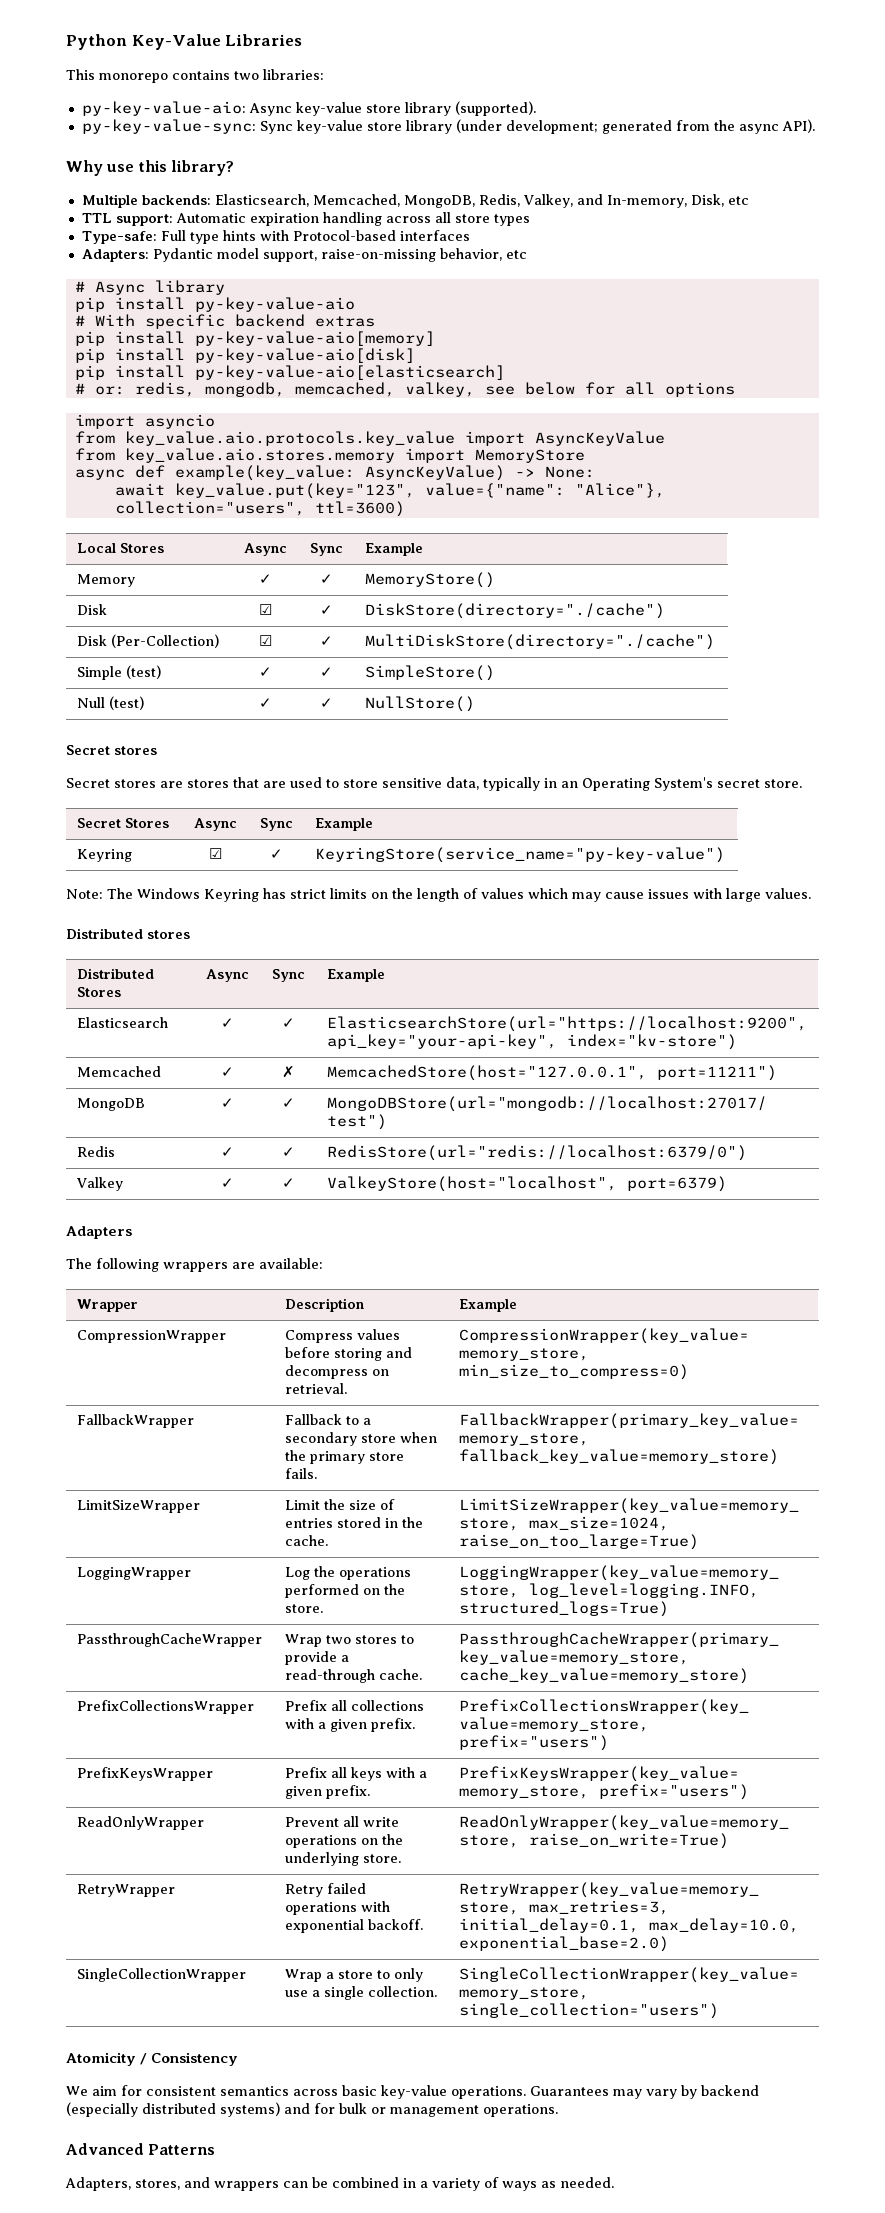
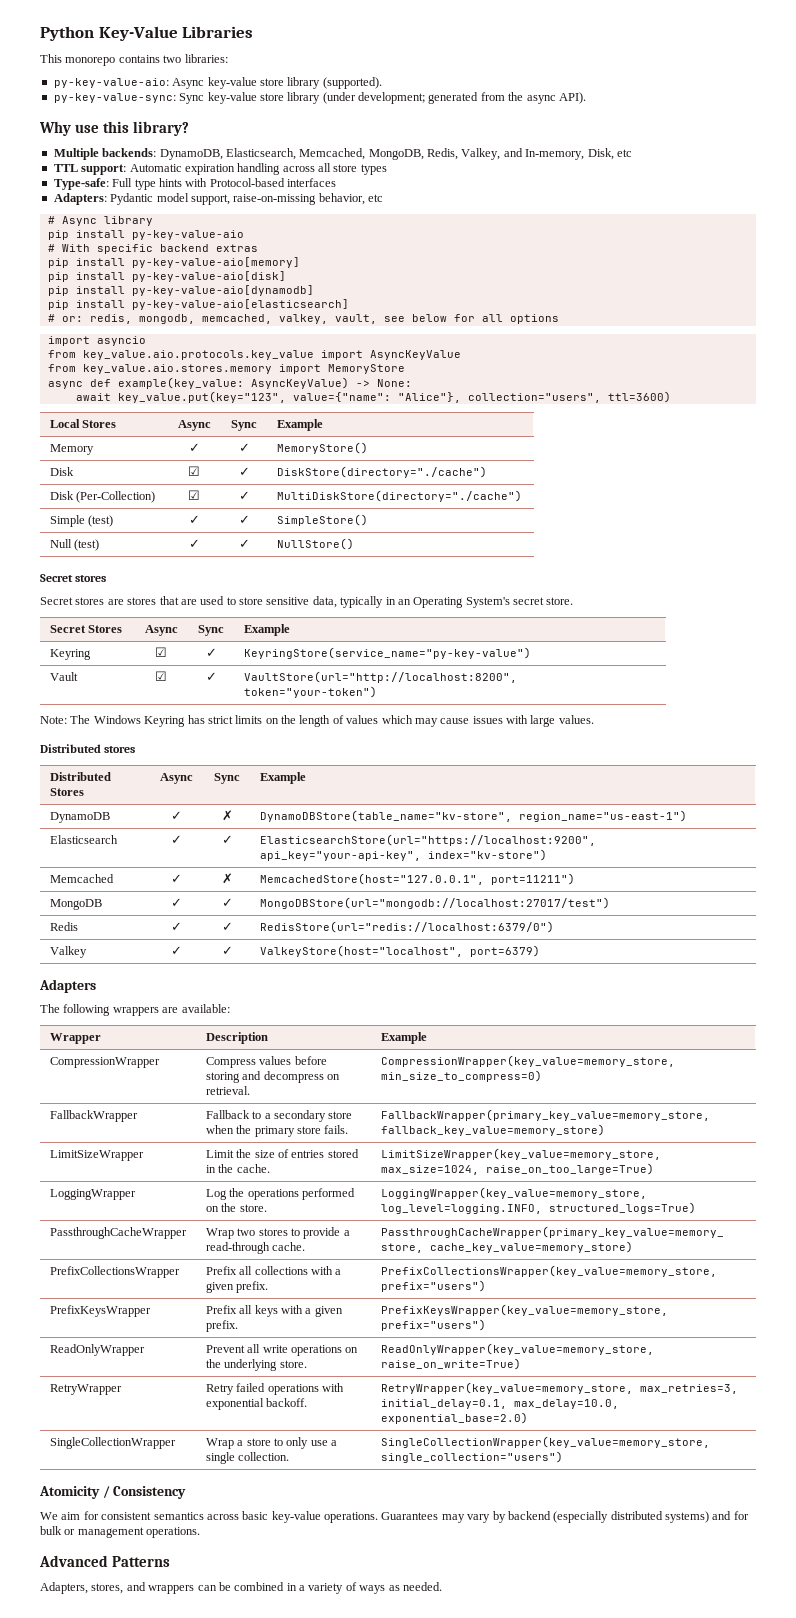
- Multiple backends: Elasticsearch, Memcached, MongoDB, Redis, Valkey, and In-memory, Disk, etc
+ Multiple backends: DynamoDB, Elasticsearch, Memcached, MongoDB, Redis, Valkey, and In-memory, Disk, etc
+ pip install py-key-value-aio[dynamodb]
- # or: redis, mongodb, memcached, valkey, see below for all options
+ # or: redis, mongodb, memcached, valkey, vault, see below for all options
+ Vault | ☑ | ✓ | VaultStore(url="http://localhost:8200", token="your-token")
+ DynamoDB | ✓ | ✗ | DynamoDBStore(table_name="kv-store", region_name="us-east-1")

